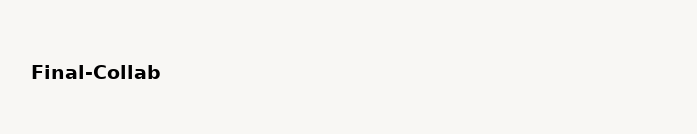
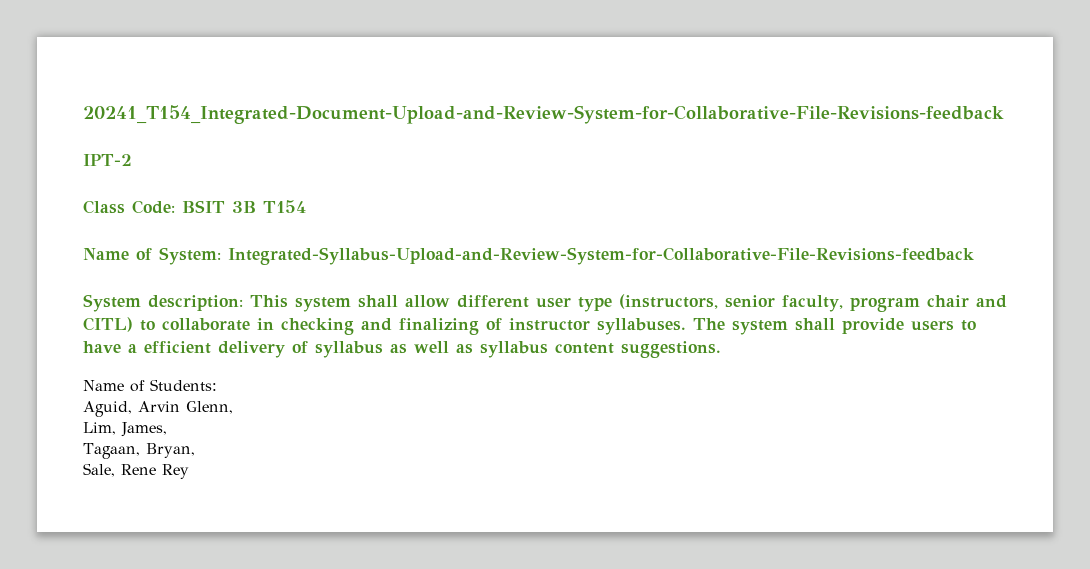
- Final-Collab
+ 20241_T154_Integrated-Document-Upload-and-Review-System-for-Collaborative-File-Revisions-feedback
+ IPT-2
+ Class Code: BSIT 3B T154
+ Name of System: Integrated-Syllabus-Upload-and-Review-System-for-Collaborative-File-Revisions-feedback
+ System description: This system shall allow different user type (instructors, senior faculty, program chair and CITL) to collaborate in checking and finalizing of instructor syllabuses. The system shall provide users to have a efficient delivery of syllabus as well as syllabus content suggestions.
+ Name of Students:
+ Aguid, Arvin Glenn,
+ Lim, James,
+ Tagaan, Bryan,
+ Sale, Rene Rey

